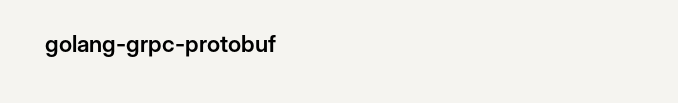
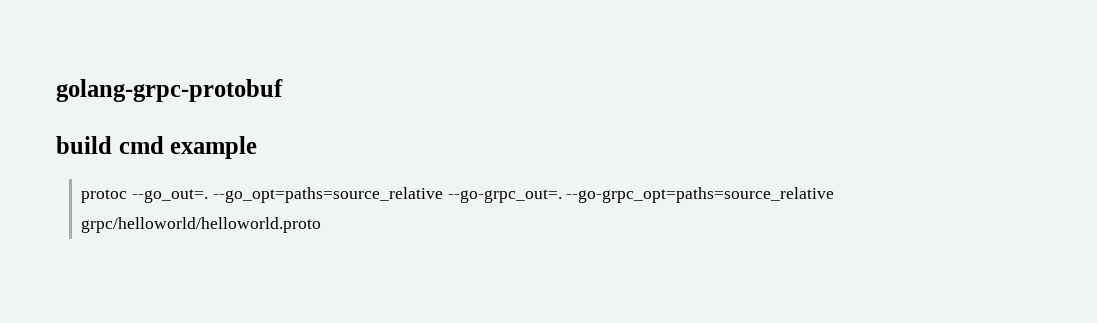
+ build cmd example
+ protoc --go_out=. --go_opt=paths=source_relative --go-grpc_out=. --go-grpc_opt=paths=source_relative grpc/helloworld/helloworld.proto

